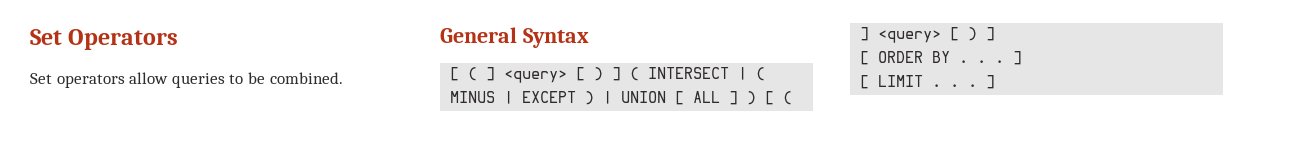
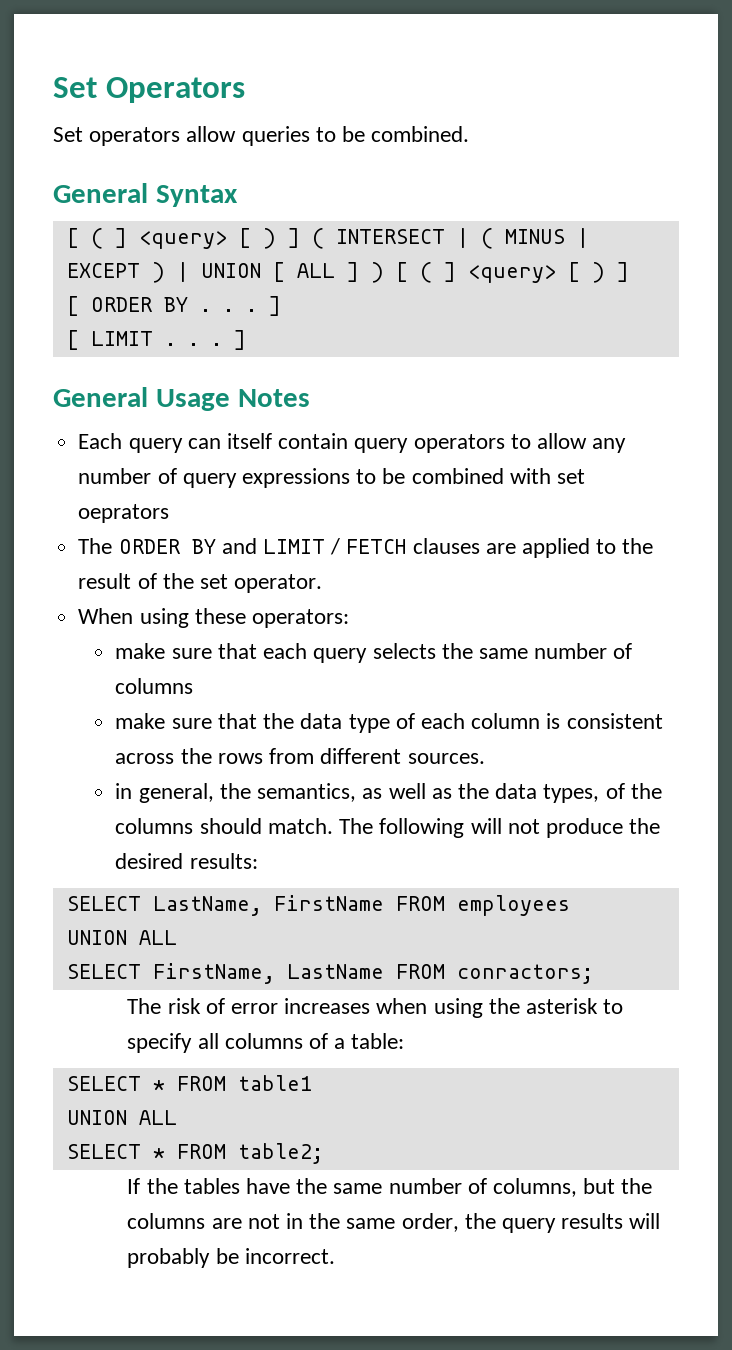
+ General Usage Notes
+ Each query can itself contain query operators to allow any number of query expressions to be combined with set oeprators
+ The ORDER BY and LIMIT / FETCH clauses are applied to the result of the set operator.
+ When using these operators:
+ make sure that each query selects the same number of columns
+ make sure that the data type of each column is consistent across the rows from different sources.
+ in general, the semantics, as well as the data types, of the columns should match. The following will not produce the desired results:
+ SELECT LastName, FirstName FROM employees
+ UNION ALL
+ SELECT FirstName, LastName FROM conractors;
+ The risk of error increases when using the asterisk to specify all columns of a table:
+ SELECT * FROM table1
+ UNION ALL
+ SELECT * FROM table2;
+ If the tables have the same number of columns, but the columns are not in the same order, the query results will probably be incorrect.

